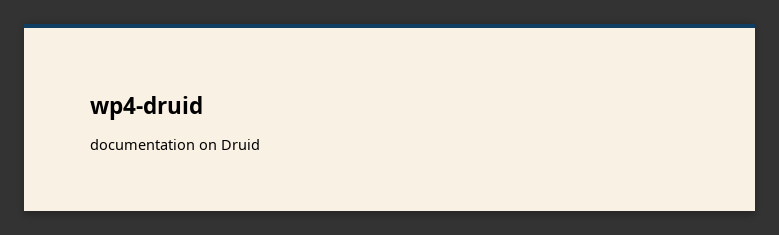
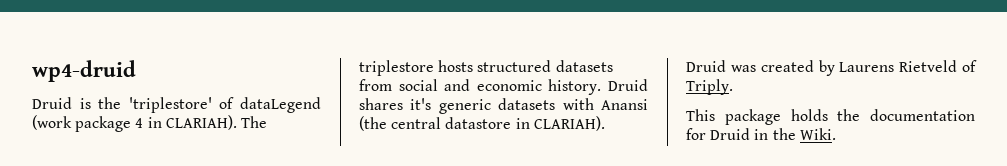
- documentation on Druid
+ Druid is the 'triplestore' of dataLegend (work package 4 in CLARIAH). The triplestore hosts structured datasets from social and economic history. Druid shares it's generic datasets with Anansi (the central datastore in CLARIAH). Druid was created by Laurens Rietveld of Triply.
+ This package holds the documentation for Druid in the Wiki.

